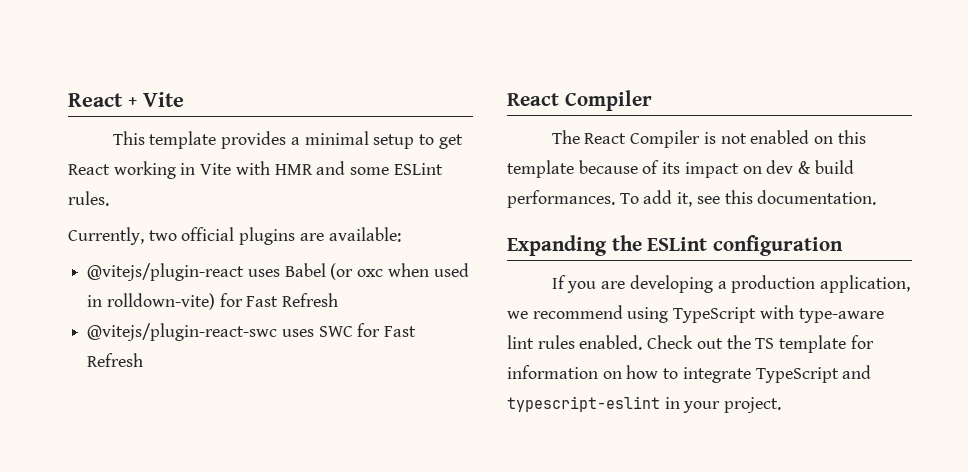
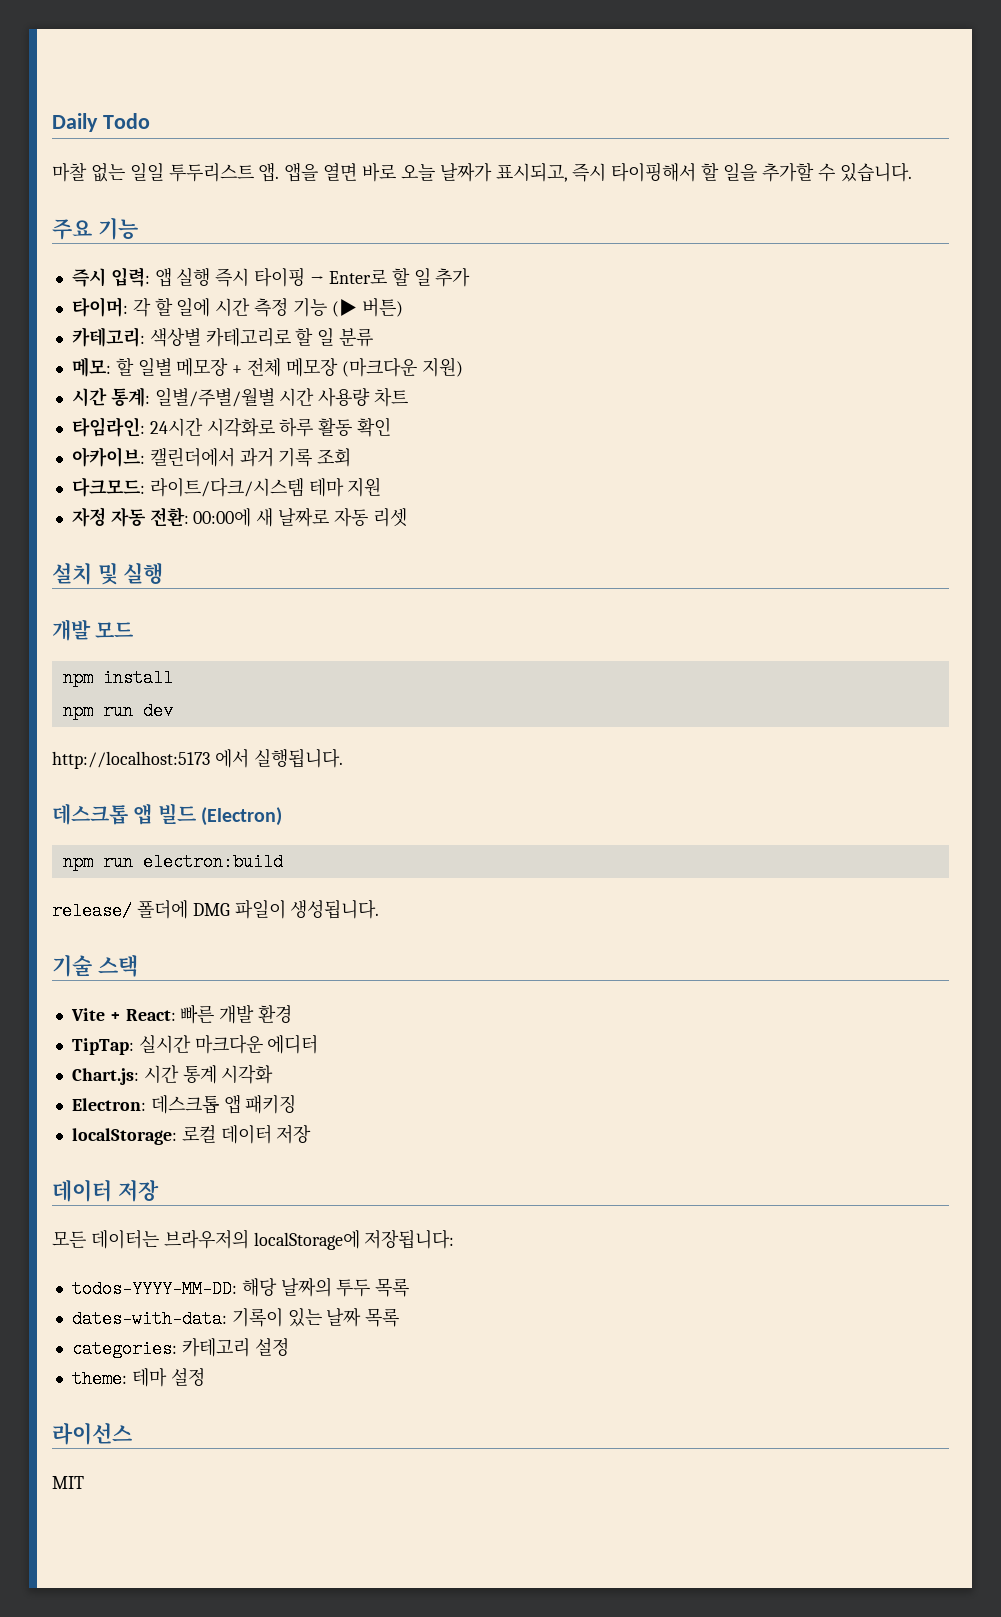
- React + Vite
- This template provides a minimal setup to get React working in Vite with HMR and some ESLint rules.
- Currently, two official plugins are available:
- @vitejs/plugin-react uses Babel (or oxc when used in rolldown-vite) for Fast Refresh
- @vitejs/plugin-react-swc uses SWC for Fast Refresh
- React Compiler
- The React Compiler is not enabled on this template because of its impact on dev & build performances. To add it, see this documentation.
- Expanding the ESLint configuration
- If you are developing a production application, we recommend using TypeScript with type-aware lint rules enabled. Check out the TS template for information on how to integrate TypeScript and typescript-eslint in your project.
+ Daily Todo
+ 마찰 없는 일일 투두리스트 앱. 앱을 열면 바로 오늘 날짜가 표시되고, 즉시 타이핑해서 할 일을 추가할 수 있습니다.
+ 주요 기능
+ 즉시 입력: 앱 실행 즉시 타이핑 → Enter로 할 일 추가
+ 타이머: 각 할 일에 시간 측정 기능 (▶ 버튼)
+ 카테고리: 색상별 카테고리로 할 일 분류
+ 메모: 할 일별 메모장 + 전체 메모장 (마크다운 지원)
+ 시간 통계: 일별/주별/월별 시간 사용량 차트
+ 타임라인: 24시간 시각화로 하루 활동 확인
+ 아카이브: 캘린더에서 과거 기록 조회
+ 다크모드: 라이트/다크/시스템 테마 지원
+ 자정 자동 전환: 00:00에 새 날짜로 자동 리셋
+ 설치 및 실행
+ 개발 모드
+ npm install
+ npm run dev
+ http://localhost:5173 에서 실행됩니다.
+ 데스크톱 앱 빌드 (Electron)
+ npm run electron:build
+ release/ 폴더에 DMG 파일이 생성됩니다.
+ 기술 스택
+ Vite + React: 빠른 개발 환경
+ TipTap: 실시간 마크다운 에디터
+ Chart.js: 시간 통계 시각화
+ Electron: 데스크톱 앱 패키징
+ localStorage: 로컬 데이터 저장
+ 데이터 저장
+ 모든 데이터는 브라우저의 localStorage에 저장됩니다:
+ todos-YYYY-MM-DD: 해당 날짜의 투두 목록
+ dates-with-data: 기록이 있는 날짜 목록
+ categories: 카테고리 설정
+ theme: 테마 설정
+ 라이선스
+ MIT

